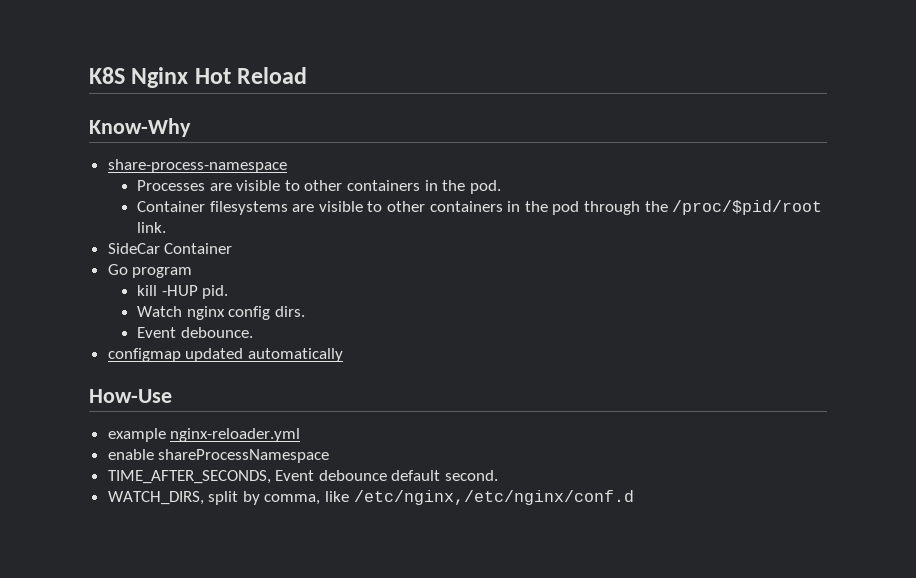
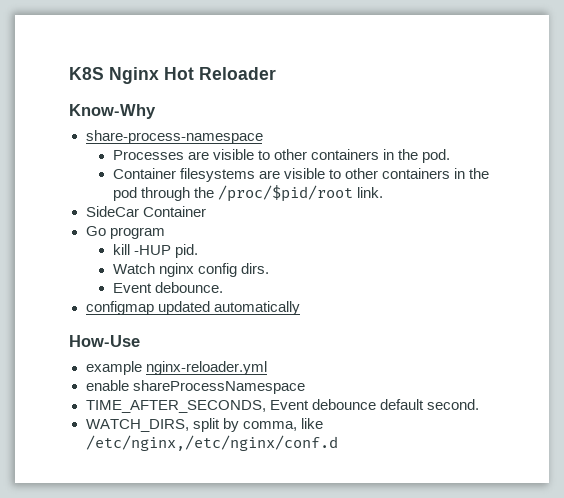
- K8S Nginx Hot Reload
+ K8S Nginx Hot Reloader

